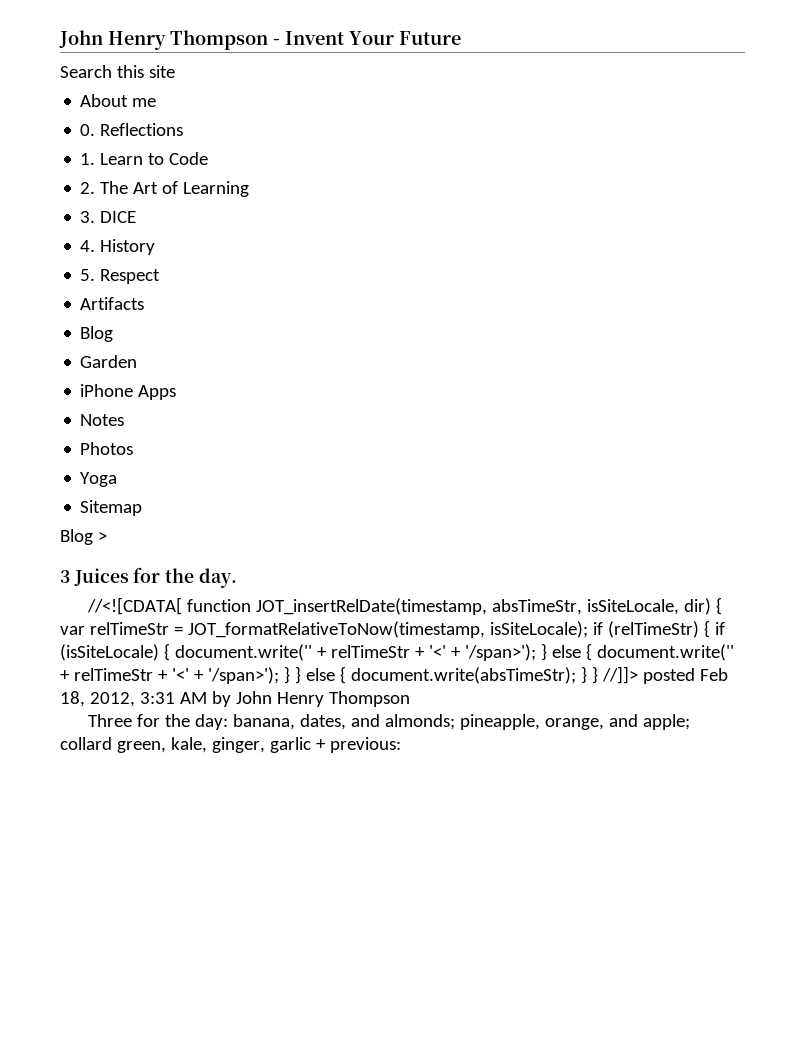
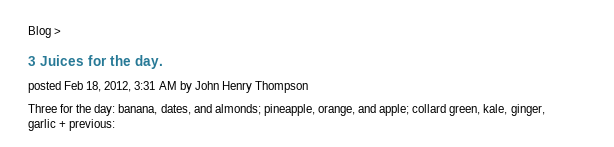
- John Henry Thompson - Invent Your Future
- Search this site
- About me
- 0. Reflections
- 1. Learn to Code
- 2. The Art of Learning
- 3. DICE
- 4. History
- 5. Respect
- Artifacts
- Blog
- Garden
- iPhone Apps
- Notes
- Photos
- Yoga
- Sitemap
- //<![CDATA[ function JOT_insertRelDate(timestamp, absTimeStr, isSiteLocale, dir) { var relTimeStr = JOT_formatRelativeToNow(timestamp, isSiteLocale); if (relTimeStr) { if (isSiteLocale) { document.write('' + relTimeStr + '<' + '/span>'); } else { document.write('' + relTimeStr + '<' + '/span>'); } } else { document.write(absTimeStr); } } //]]> posted Feb 18, 2012, 3:31 AM by John Henry Thompson
+ posted Feb 18, 2012, 3:31 AM by John Henry Thompson

